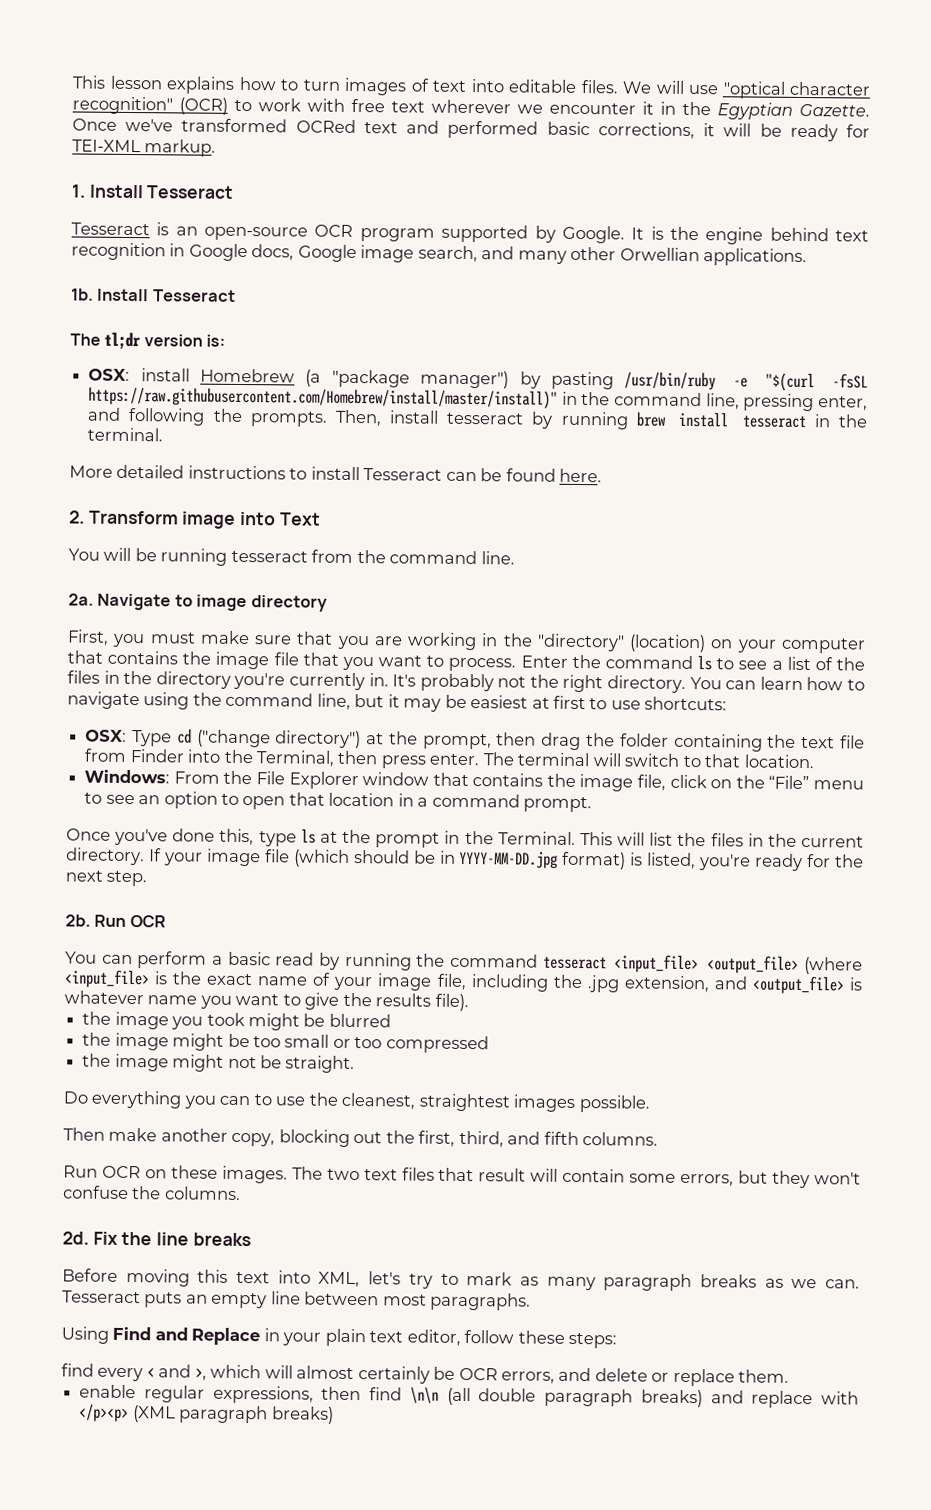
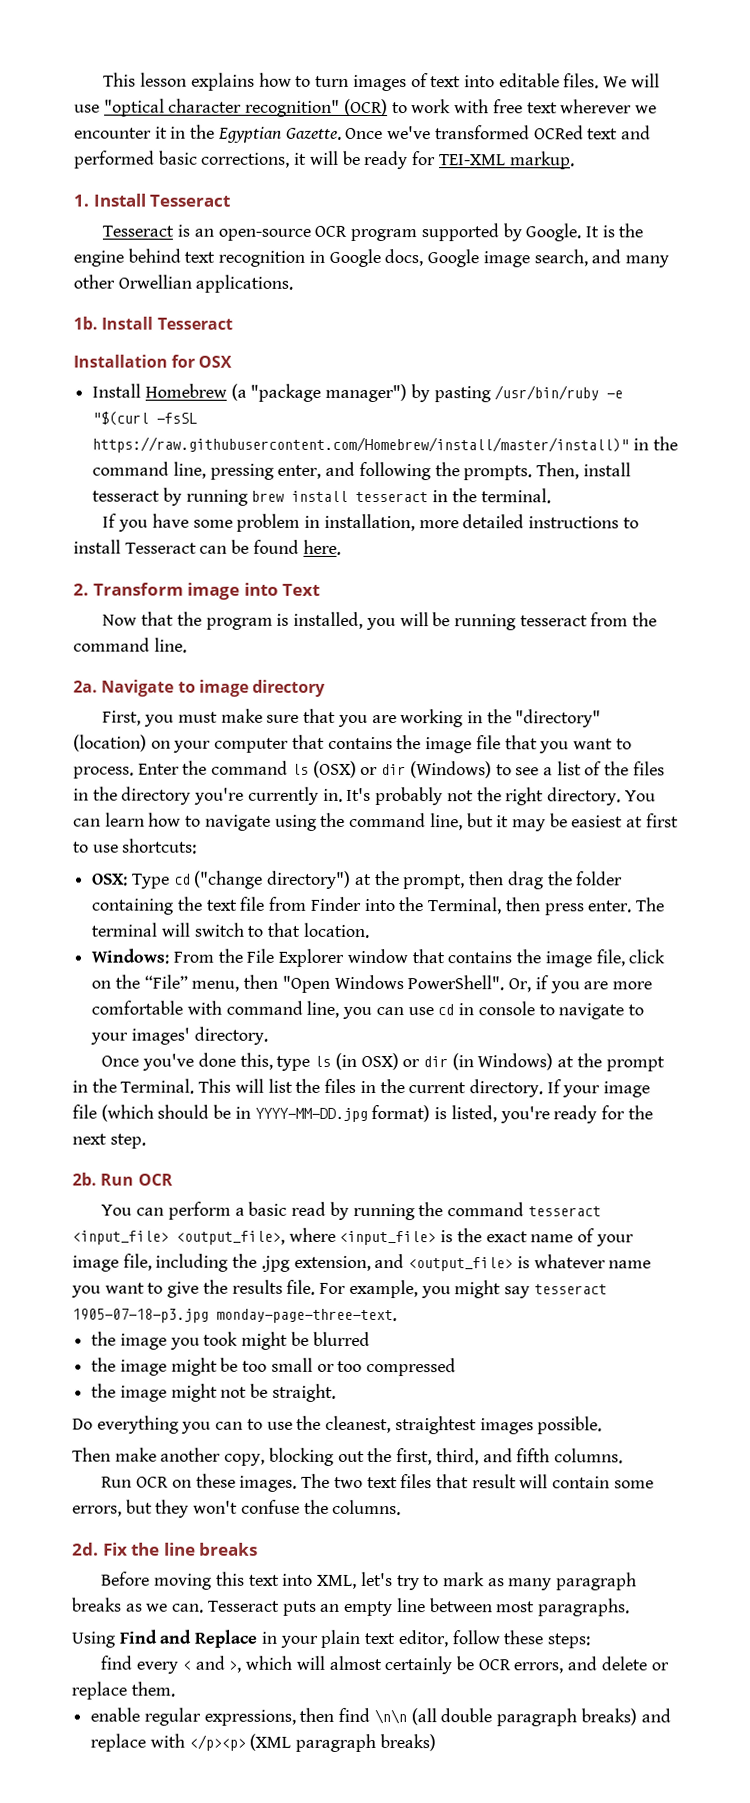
- The tl;dr version is:
- OSX: install Homebrew (a "package manager") by pasting /usr/bin/ruby -e "$(curl -fsSL https://raw.githubusercontent.com/Homebrew/install/master/install)" in the command line, pressing enter, and following the prompts.
+ Installation for OSX
+ Install Homebrew (a "package manager") by pasting /usr/bin/ruby -e "$(curl -fsSL https://raw.githubusercontent.com/Homebrew/install/master/install)" in the command line, pressing enter, and following the prompts.
- More detailed instructions to install Tesseract can be found here.
+ If you have some problem in installation, more detailed instructions to install Tesseract can be found here.
- You will be running tesseract from the command line.
+ Now that the program is installed, you will be running tesseract from the command line.
- Enter the command ls to see a list of the files in the directory you're currently in.
+ Enter the command ls (OSX) or dir (Windows) to see a list of the files in the directory you're currently in.
- Windows: From the File Explorer window that contains the image file, click on the “File” menu to see an option to open that location in a command prompt.
+ Windows: From the File Explorer window that contains the image file, click on the “File” menu, then "Open Windows PowerShell". Or, if you are more comfortable with command line, you can use cd in console to navigate to your images' directory.
- Once you've done this, type ls at the prompt in the Terminal.
+ Once you've done this, type ls (in OSX) or dir (in Windows) at the prompt in the Terminal.
- You can perform a basic read by running the command tesseract <input_file> <output_file> (where <input_file> is the exact name of your image file, including the .jpg extension, and <output_file> is whatever name you want to give the results file).
+ You can perform a basic read by running the command tesseract <input_file> <output_file>, where <input_file> is the exact name of your image file, including the .jpg extension, and <output_file> is whatever name you want to give the results file. For example, you might say tesseract 1905-07-18-p3.jpg monday-page-three-text.

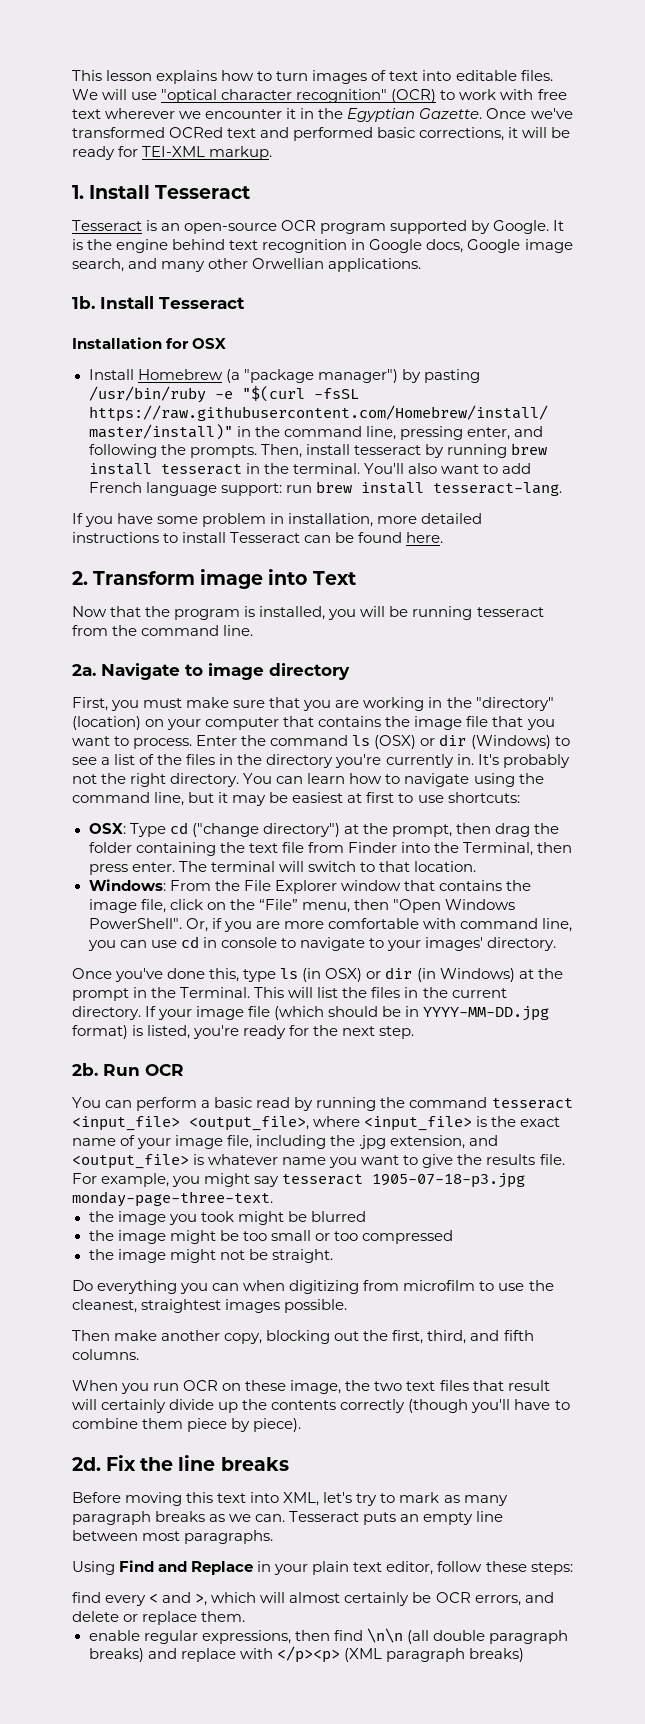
+ You'll also want to add French language support: run brew install tesseract-lang.
- Do everything you can to use the cleanest, straightest images possible.
+ Do everything you can when digitizing from microfilm to use the cleanest, straightest images possible.
- Run OCR on these images. The two text files that result will contain some errors, but they won't confuse the columns.
+ When you run OCR on these image, the two text files that result will certainly divide up the contents correctly (though you'll have to combine them piece by piece).

